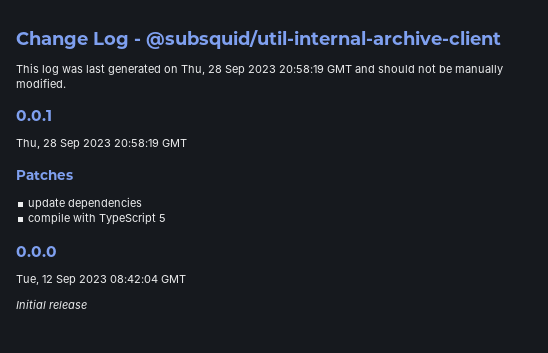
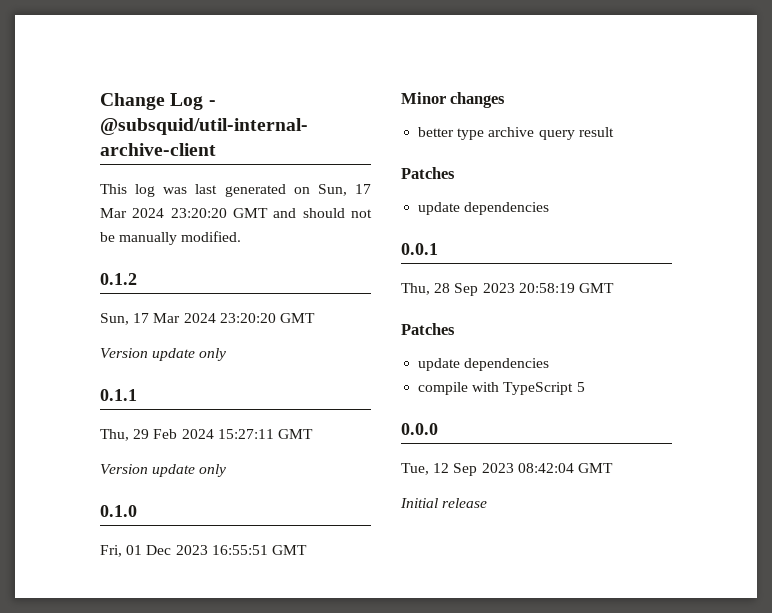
- This log was last generated on Thu, 28 Sep 2023 20:58:19 GMT and should not be manually modified.
+ This log was last generated on Sun, 17 Mar 2024 23:20:20 GMT and should not be manually modified.
+ 0.1.2
+ Sun, 17 Mar 2024 23:20:20 GMT
+ Version update only
+ 0.1.1
+ Thu, 29 Feb 2024 15:27:11 GMT
+ Version update only
+ 0.1.0
+ Fri, 01 Dec 2023 16:55:51 GMT
+ Minor changes
+ better type archive query result
+ Patches
+ update dependencies

